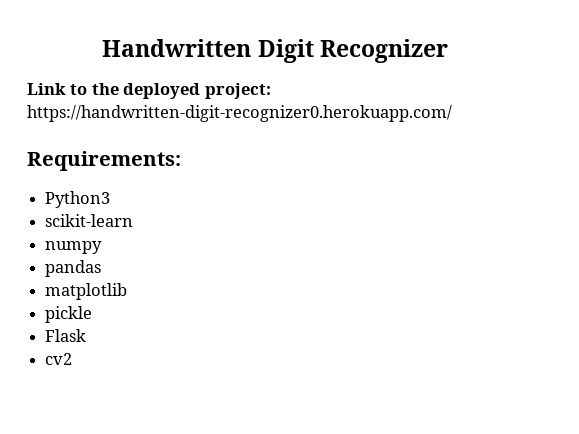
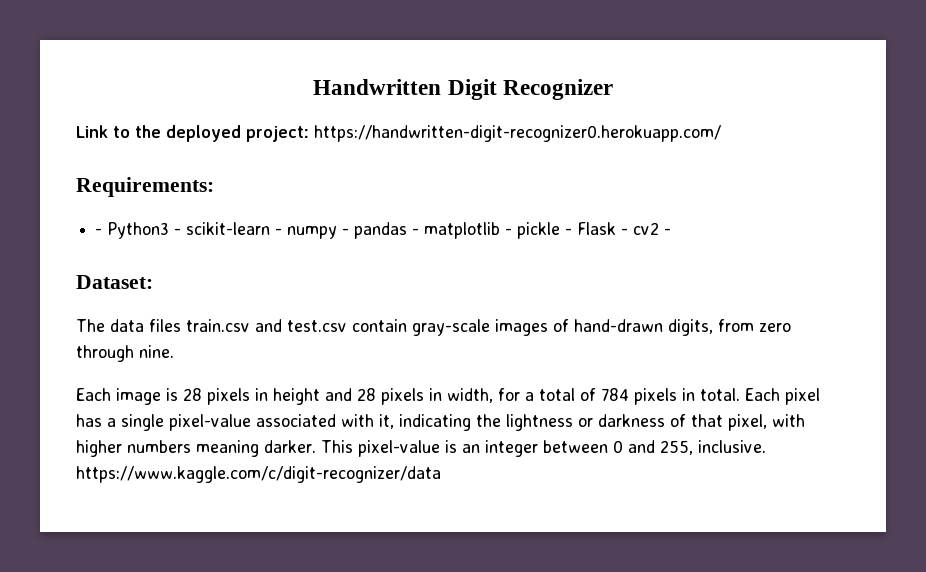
- Python3
- scikit-learn
- numpy
- pandas
- matplotlib
- pickle
- Flask
- cv2
+ - Python3 - scikit-learn - numpy - pandas - matplotlib - pickle - Flask - cv2 -
+ Dataset:
+ The data files train.csv and test.csv contain gray-scale images of hand-drawn digits, from zero through nine.
+ Each image is 28 pixels in height and 28 pixels in width, for a total of 784 pixels in total. Each pixel has a single pixel-value associated with it, indicating the lightness or darkness of that pixel, with higher numbers meaning darker. This pixel-value is an integer between 0 and 255, inclusive. https://www.kaggle.com/c/digit-recognizer/data

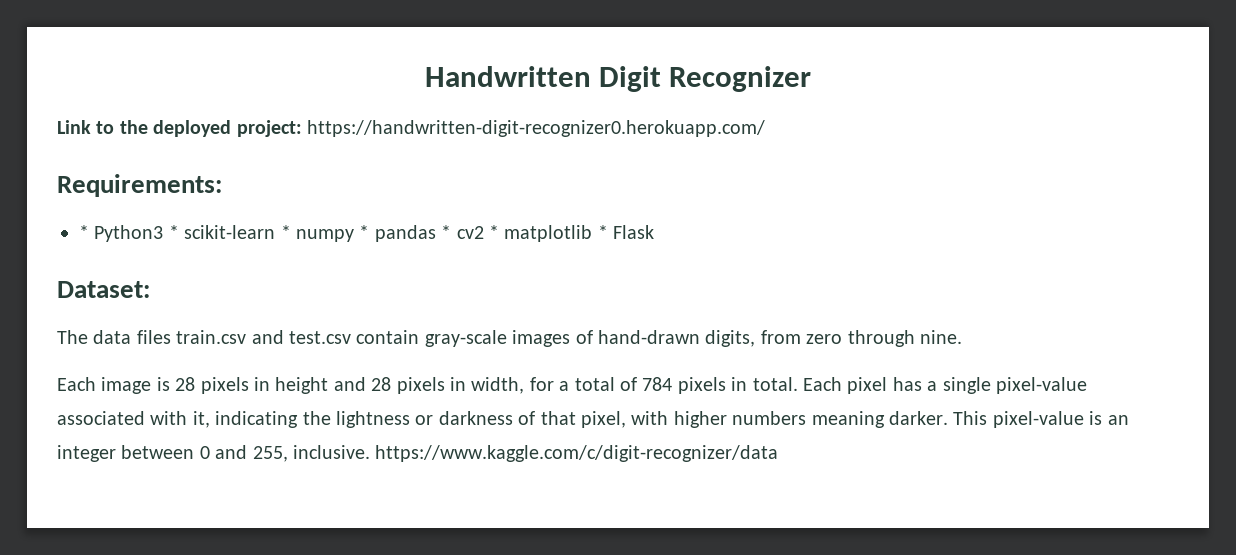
- - Python3 - scikit-learn - numpy - pandas - matplotlib - pickle - Flask - cv2 -
+ * Python3 * scikit-learn * numpy * pandas * cv2 * matplotlib * Flask

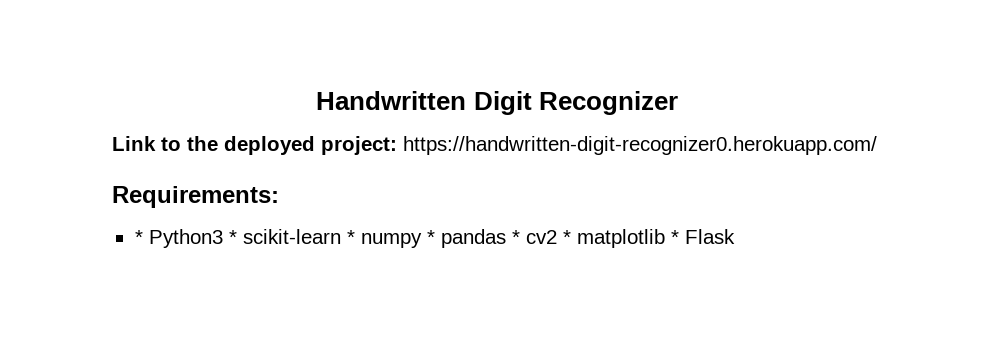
- Dataset:
- The data files train.csv and test.csv contain gray-scale images of hand-drawn digits, from zero through nine.
- Each image is 28 pixels in height and 28 pixels in width, for a total of 784 pixels in total. Each pixel has a single pixel-value associated with it, indicating the lightness or darkness of that pixel, with higher numbers meaning darker. This pixel-value is an integer between 0 and 255, inclusive. https://www.kaggle.com/c/digit-recognizer/data

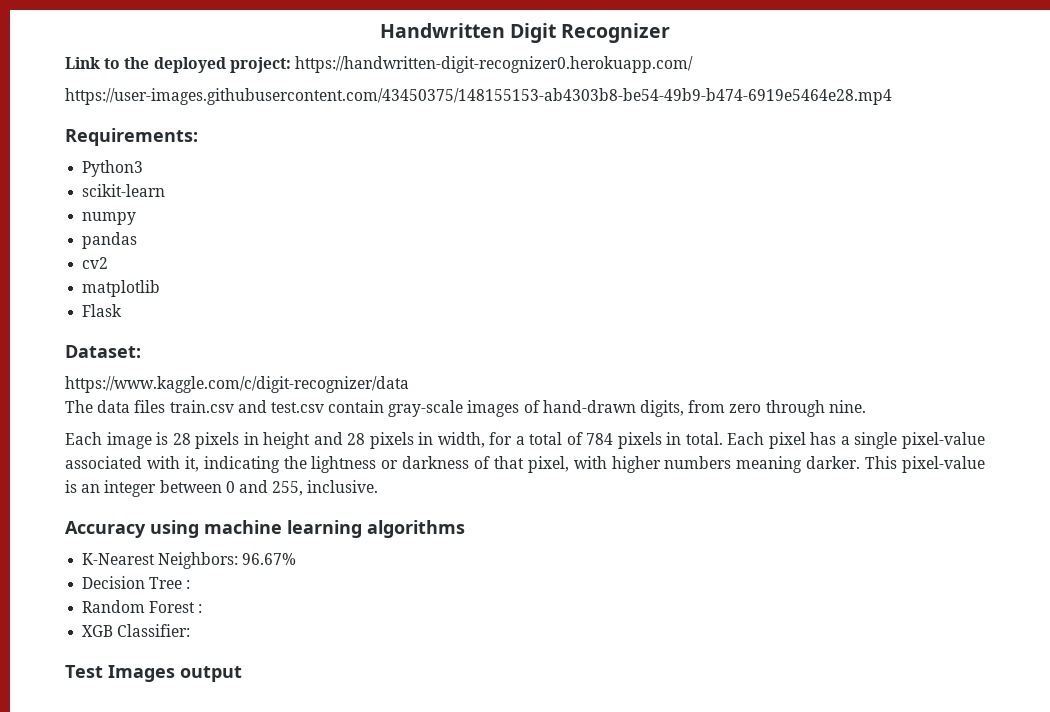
+ https://user-images.githubusercontent.com/43450375/148155153-ab4303b8-be54-49b9-b474-6919e5464e28.mp4
- * Python3 * scikit-learn * numpy * pandas * cv2 * matplotlib * Flask
+ Python3
+ scikit-learn
+ numpy
+ pandas
+ cv2
+ matplotlib
+ Flask
+ Dataset:
+ https://www.kaggle.com/c/digit-recognizer/data
+ The data files train.csv and test.csv contain gray-scale images of hand-drawn digits, from zero through nine.
+ Each image is 28 pixels in height and 28 pixels in width, for a total of 784 pixels in total. Each pixel has a single pixel-value associated with it, indicating the lightness or darkness of that pixel, with higher numbers meaning darker. This pixel-value is an integer between 0 and 255, inclusive.
+ Accuracy using machine learning algorithms
+ K-Nearest Neighbors: 96.67%
+ Decision Tree :
+ Random Forest :
+ XGB Classifier:
+ Test Images output

